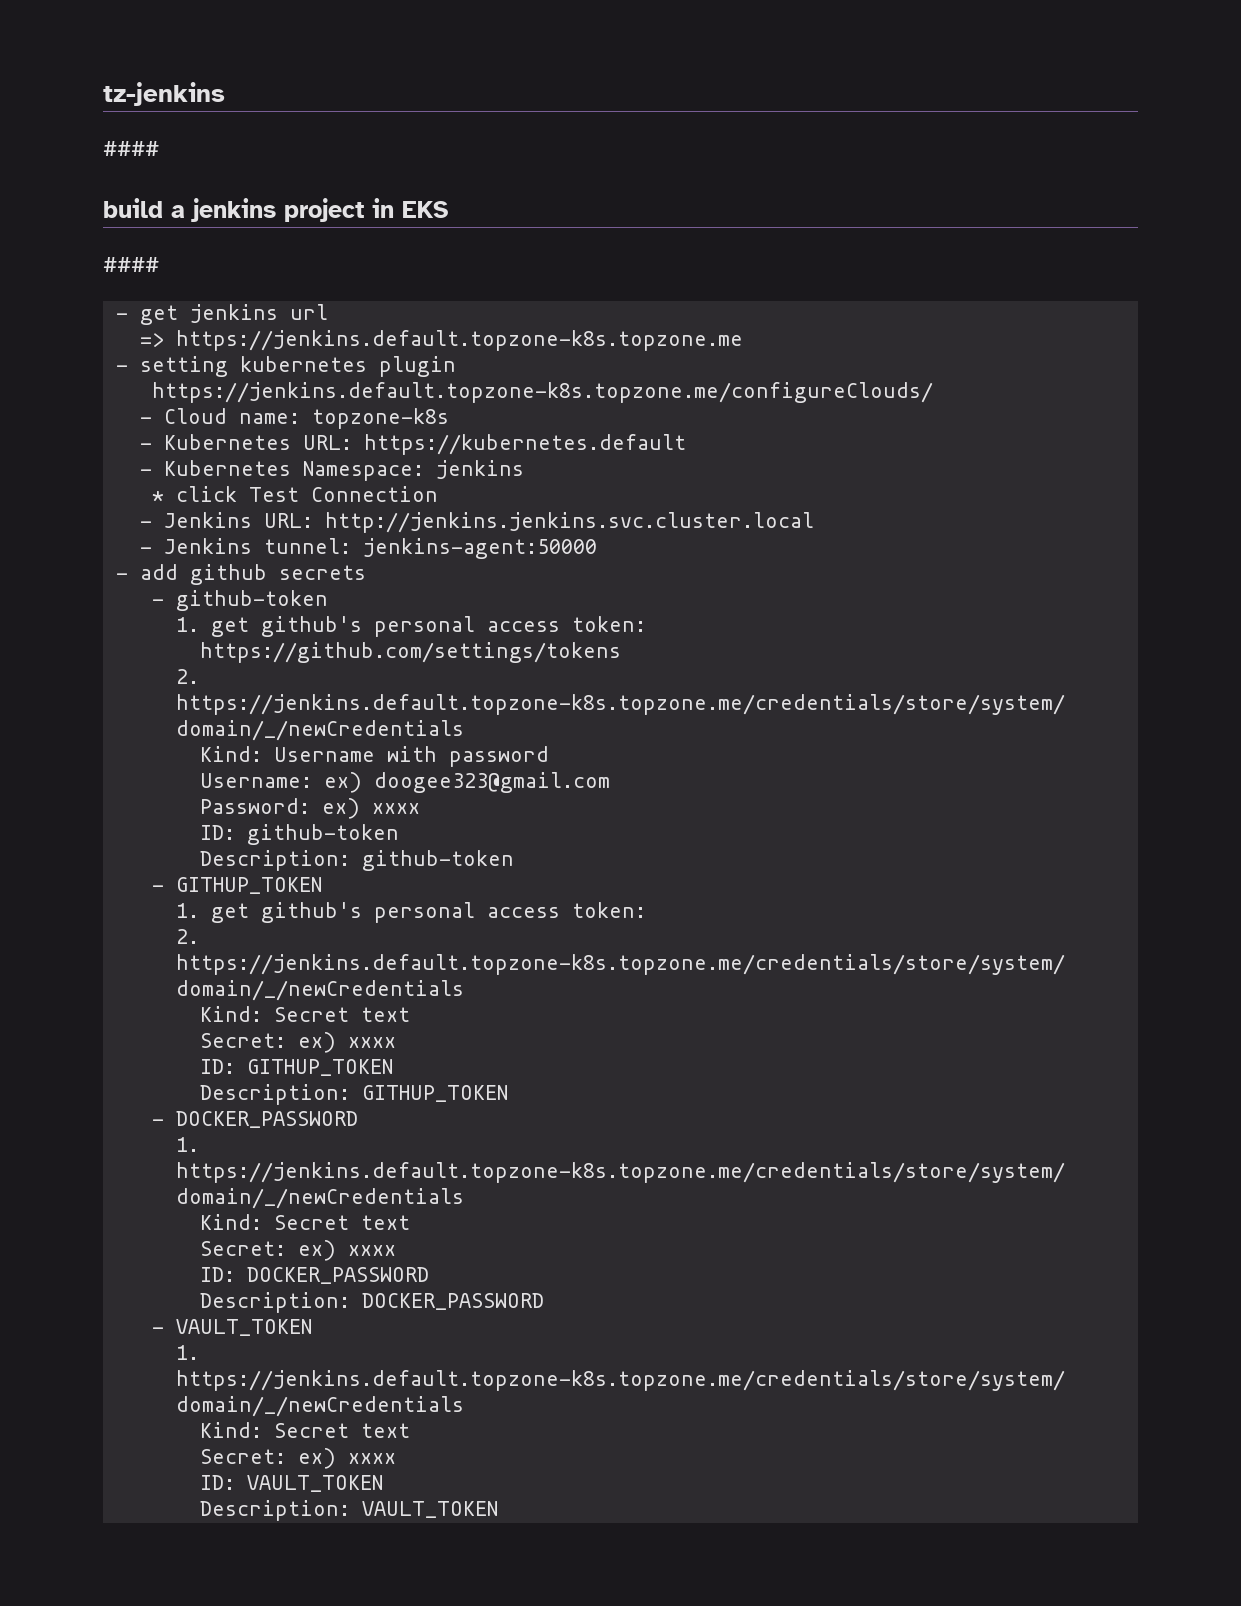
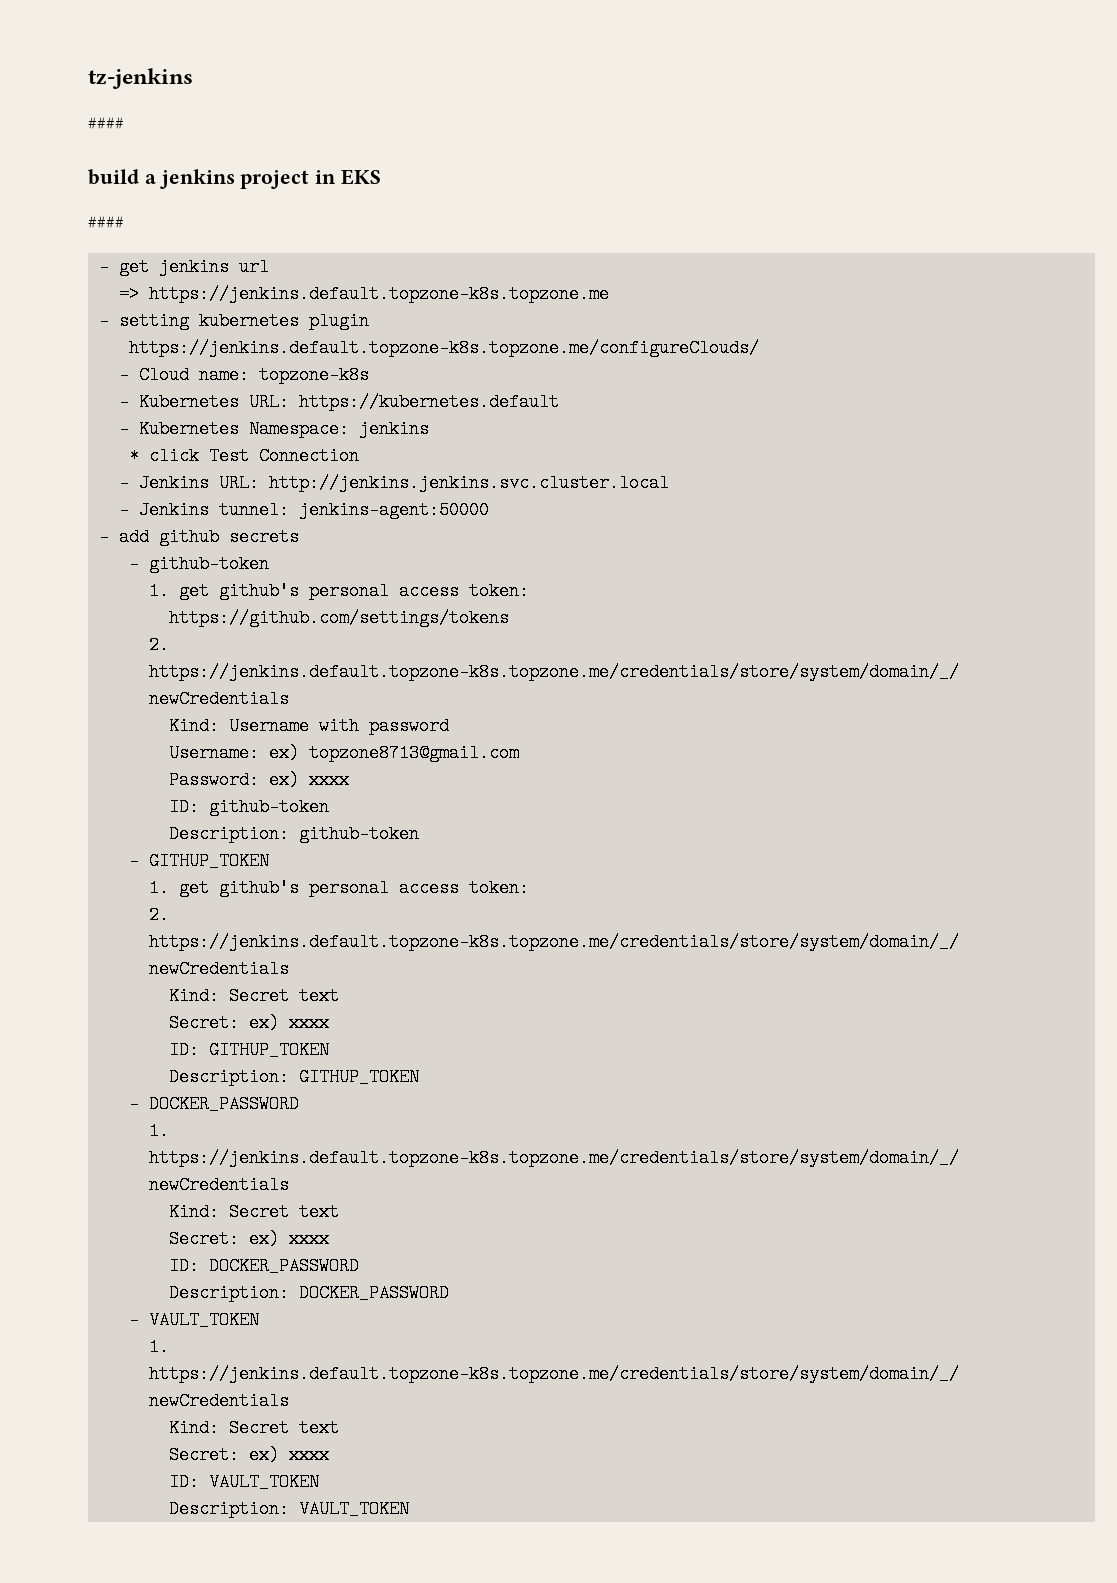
- Username: ex) doogee323@gmail.com
+ Username: ex) topzone8713@gmail.com

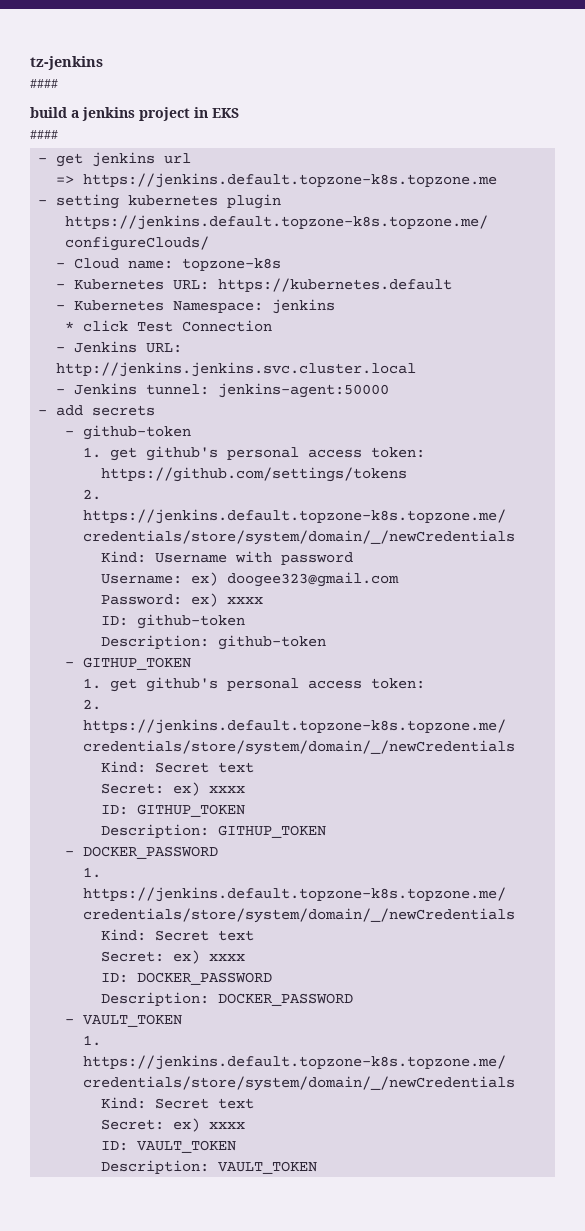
- - add github secrets
+ - add secrets
- Username: ex) topzone8713@gmail.com
+ Username: ex) doogee323@gmail.com

